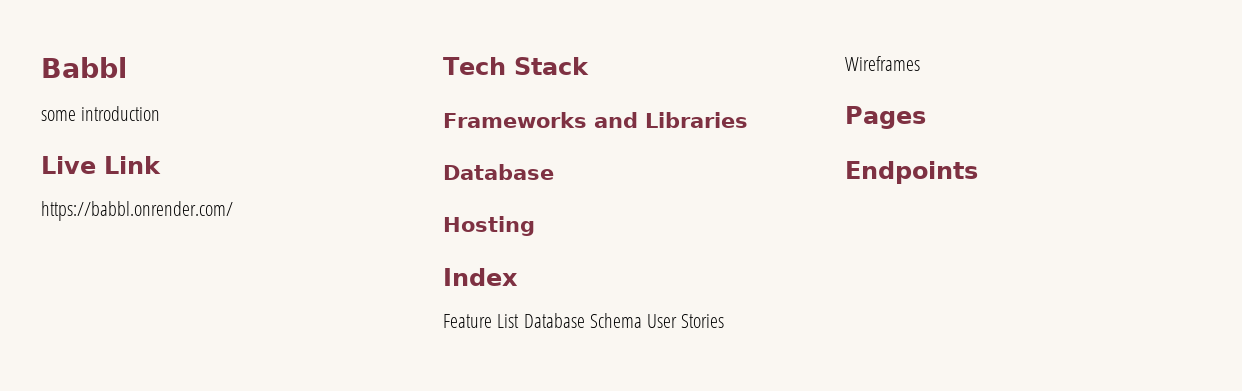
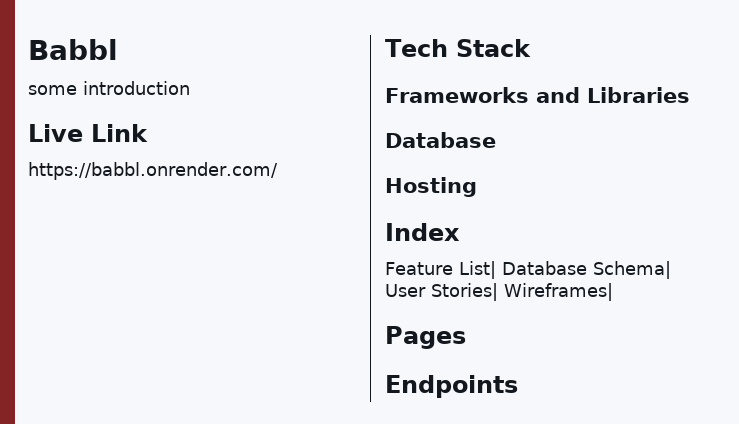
- Feature List Database Schema User Stories Wireframes
+ Feature List| Database Schema| User Stories| Wireframes|

